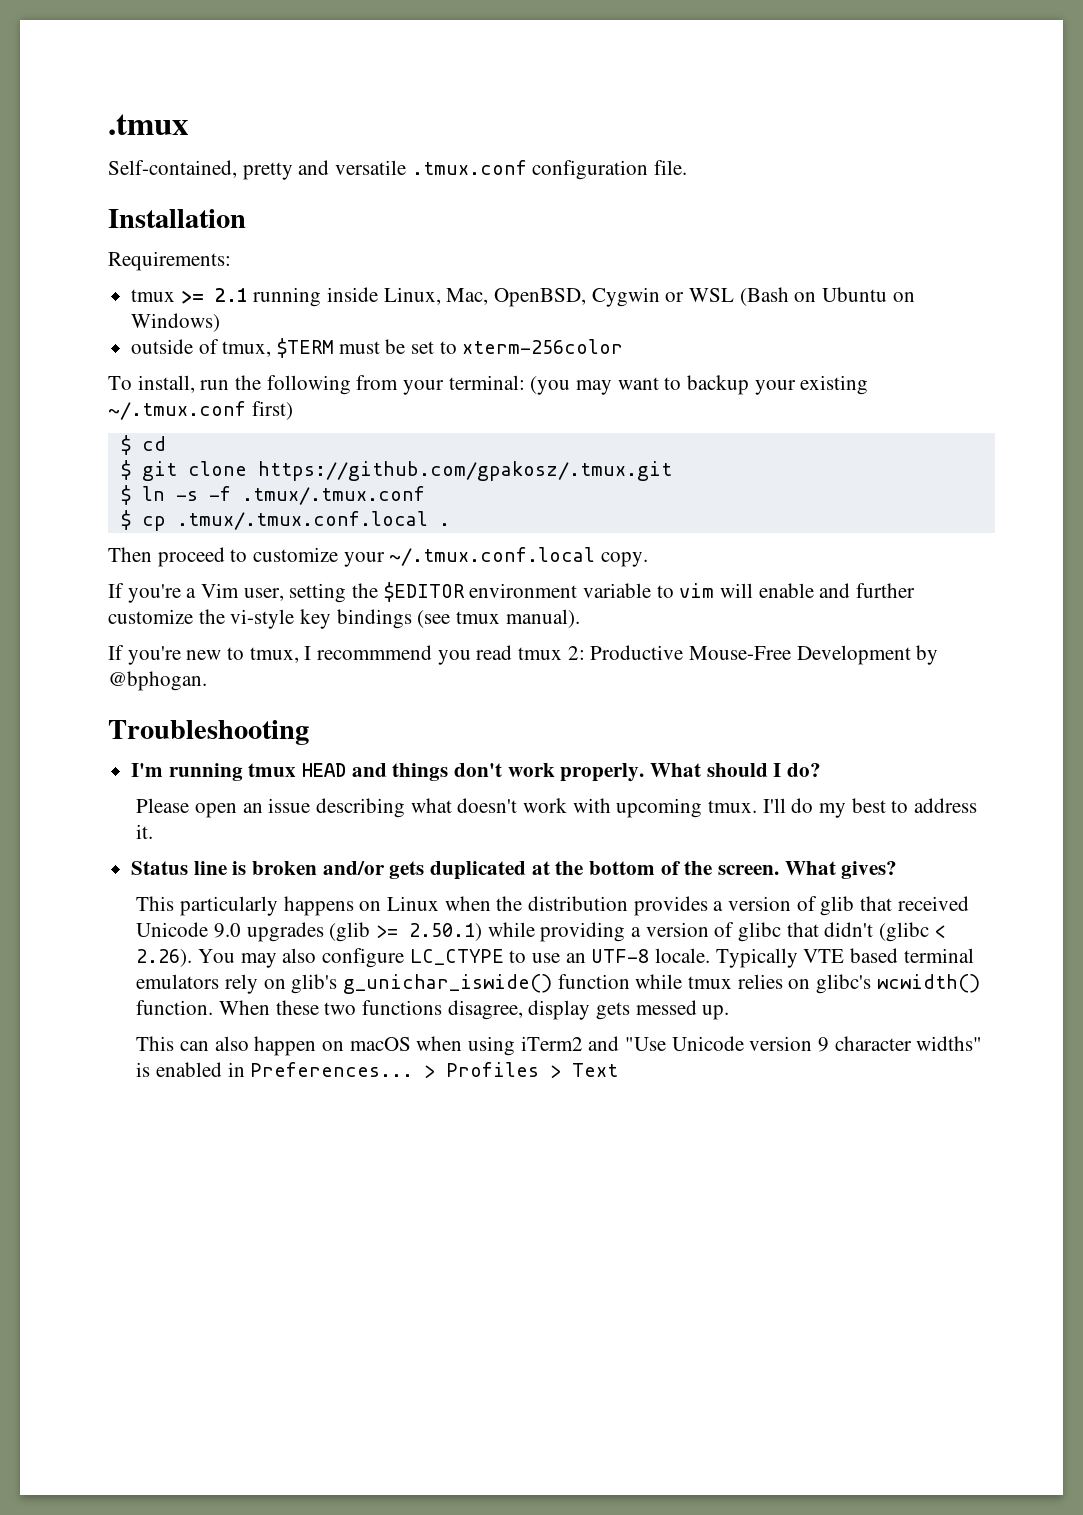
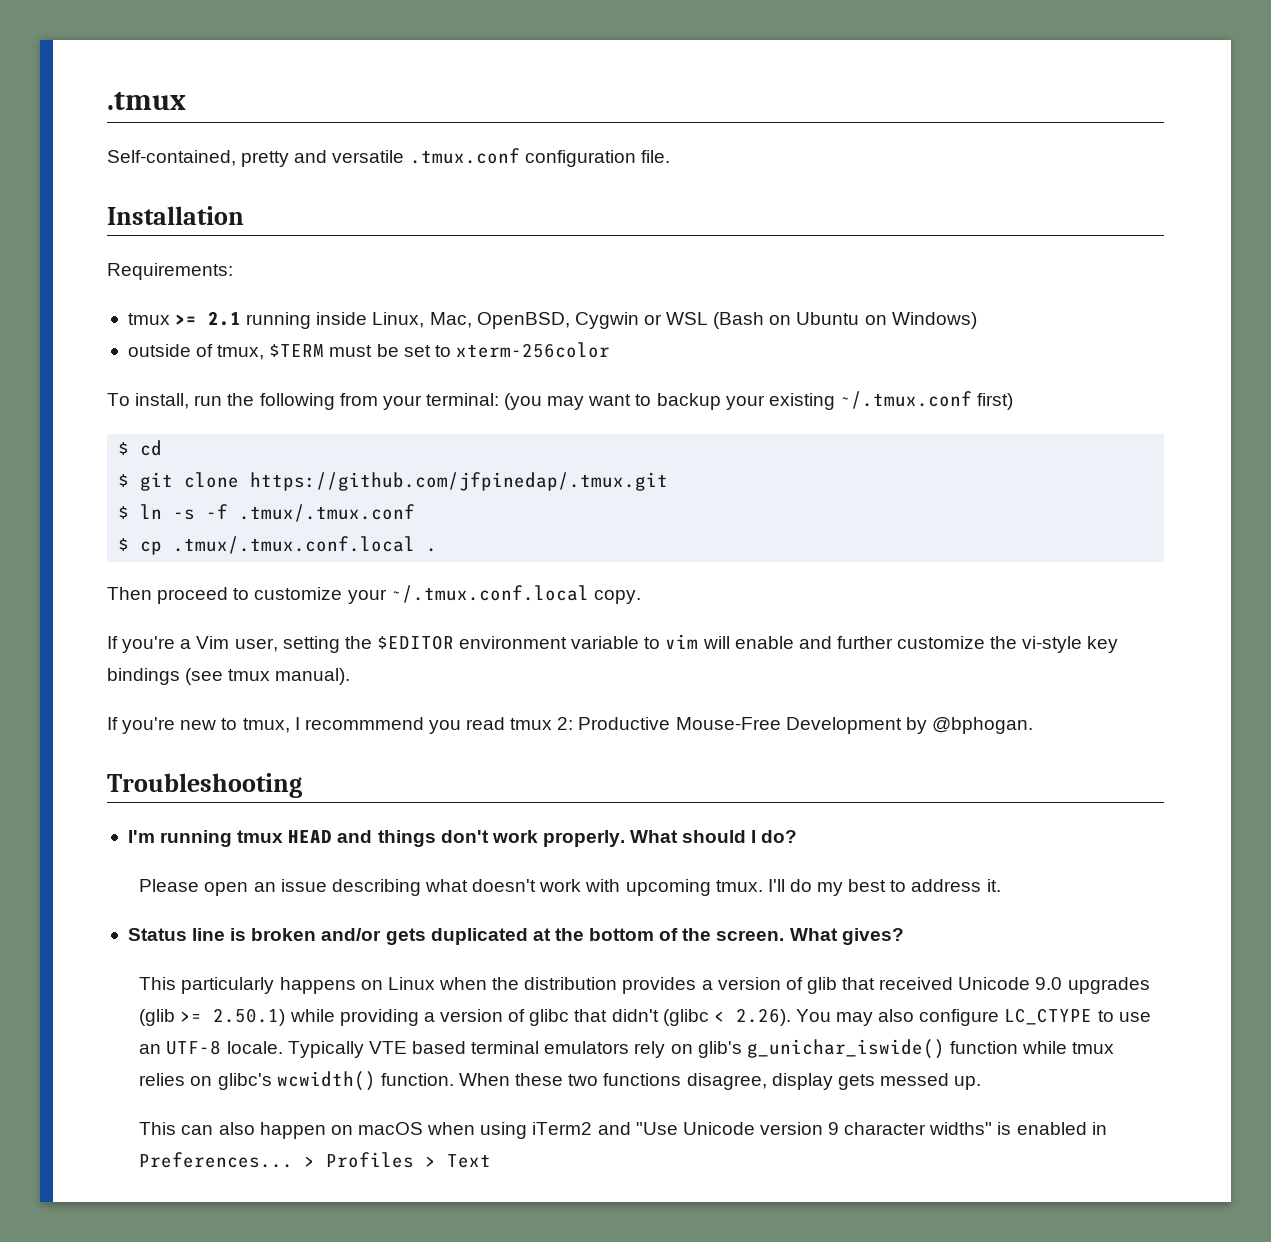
- $ git clone https://github.com/gpakosz/.tmux.git
+ $ git clone https://github.com/jfpinedap/.tmux.git

